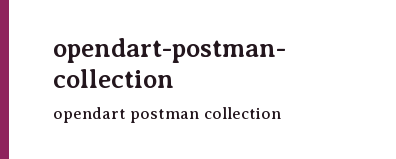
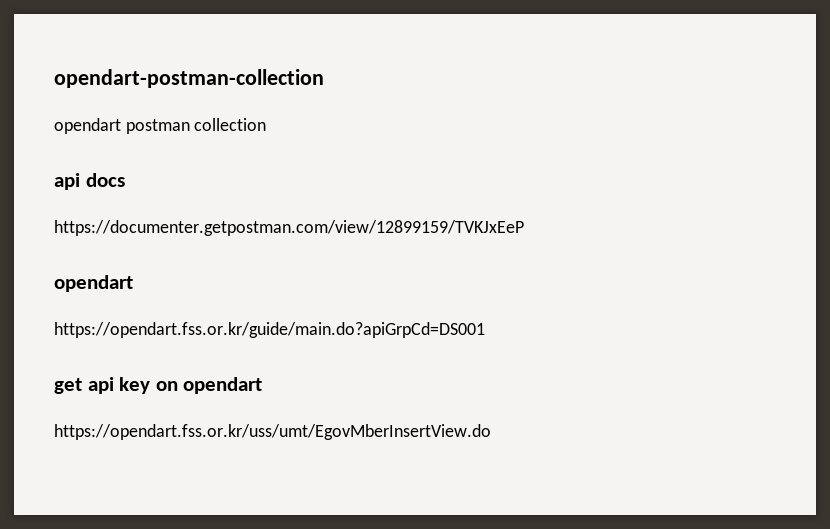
+ api docs
+ https://documenter.getpostman.com/view/12899159/TVKJxEeP
+ opendart
+ https://opendart.fss.or.kr/guide/main.do?apiGrpCd=DS001
+ get api key on opendart
+ https://opendart.fss.or.kr/uss/umt/EgovMberInsertView.do

